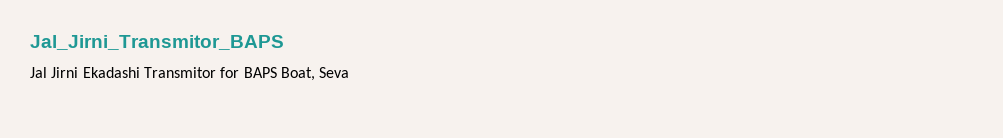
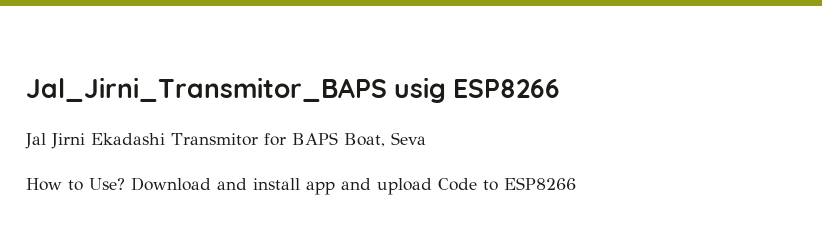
- Jal_Jirni_Transmitor_BAPS
+ Jal_Jirni_Transmitor_BAPS usig ESP8266
+ How to Use? Download and install app and upload Code to ESP8266

